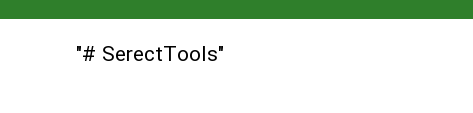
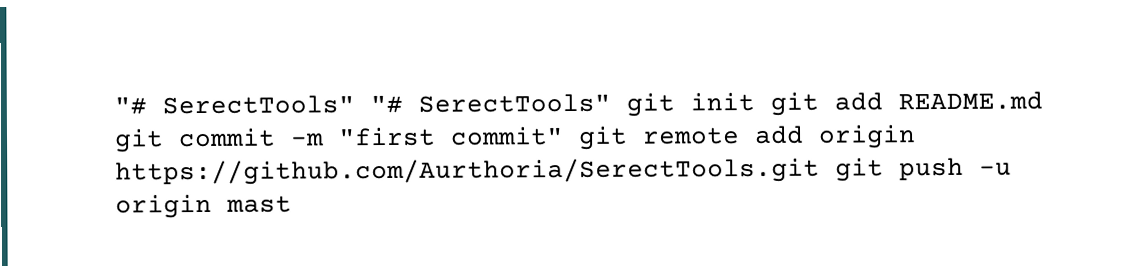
- "# SerectTools"
+ "# SerectTools" "# SerectTools" git init git add README.md git commit -m "first commit" git remote add origin https://github.com/Aurthoria/SerectTools.git git push -u origin mast

